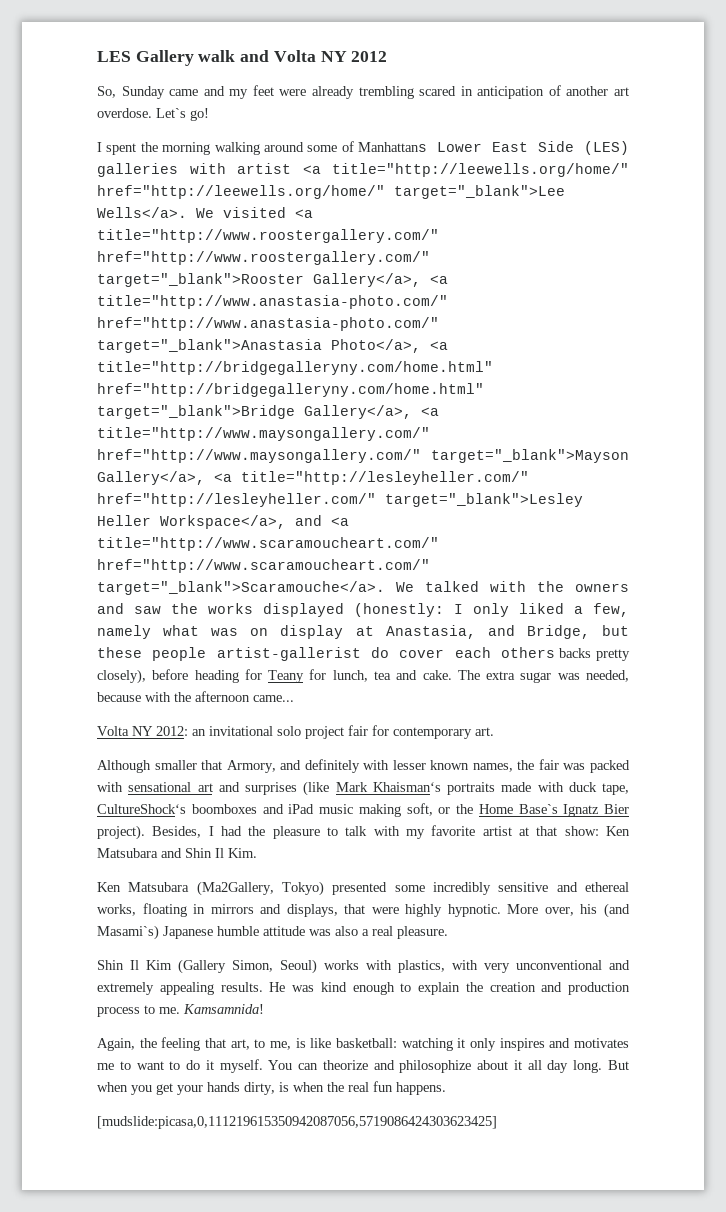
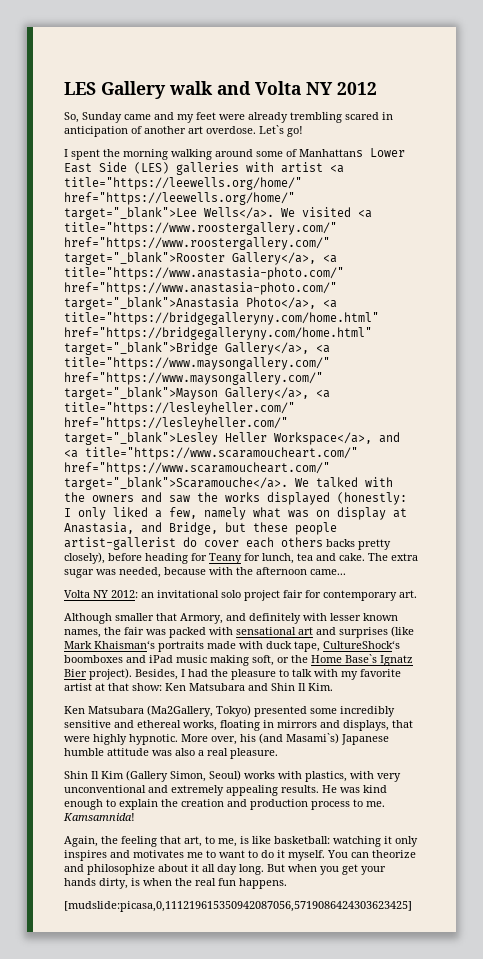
- I spent the morning walking around some of Manhattans Lower East Side (LES) galleries with artist <a title="http://leewells.org/home/" href="http://leewells.org/home/" target="_blank">Lee Wells</a>.
+ I spent the morning walking around some of Manhattans Lower East Side (LES) galleries with artist <a title="https://leewells.org/home/" href="https://leewells.org/home/" target="_blank">Lee Wells</a>.
- We visited <a title="http://www.roostergallery.com/" href="http://www.roostergallery.com/" target="_blank">Rooster Gallery</a>, <a title="http://www.anastasia-photo.com/" href="http://www.anastasia-photo.com/" target="_blank">Anastasia Photo</a>, <a title="http://bridgegalleryny.com/home.html" href="http://bridgegalleryny.com/home.html" target="_blank">Bridge Gallery</a>, <a title="http://www.maysongallery.com/" href="http://www.maysongallery.com/" target="_blank">Mayson Gallery</a>, <a title="http://lesleyheller.com/" href="http://lesleyheller.com/" target="_blank">Lesley Heller Workspace</a>, and <a title="http://www.scaramoucheart.com/" href="http://www.scaramoucheart.com/" target="_blank">Scaramouche</a>.
+ We visited <a title="https://www.roostergallery.com/" href="https://www.roostergallery.com/" target="_blank">Rooster Gallery</a>, <a title="https://www.anastasia-photo.com/" href="https://www.anastasia-photo.com/" target="_blank">Anastasia Photo</a>, <a title="https://bridgegalleryny.com/home.html" href="https://bridgegalleryny.com/home.html" target="_blank">Bridge Gallery</a>, <a title="https://www.maysongallery.com/" href="https://www.maysongallery.com/" target="_blank">Mayson Gallery</a>, <a title="https://lesleyheller.com/" href="https://lesleyheller.com/" target="_blank">Lesley Heller Workspace</a>, and <a title="https://www.scaramoucheart.com/" href="https://www.scaramoucheart.com/" target="_blank">Scaramouche</a>.

